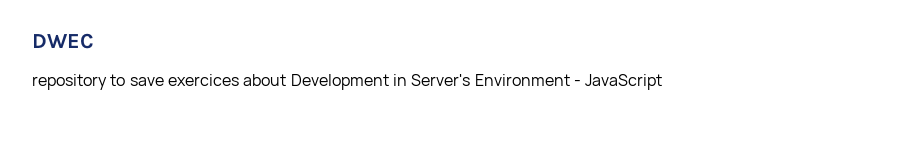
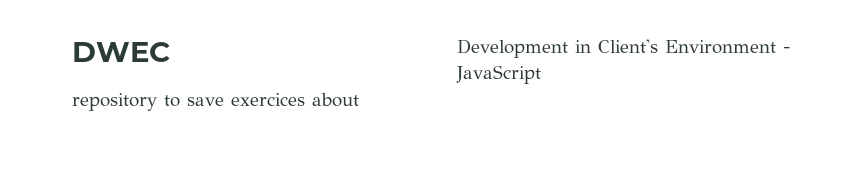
- repository to save exercices about Development in Server's Environment - JavaScript
+ repository to save exercices about Development in Client's Environment - JavaScript

